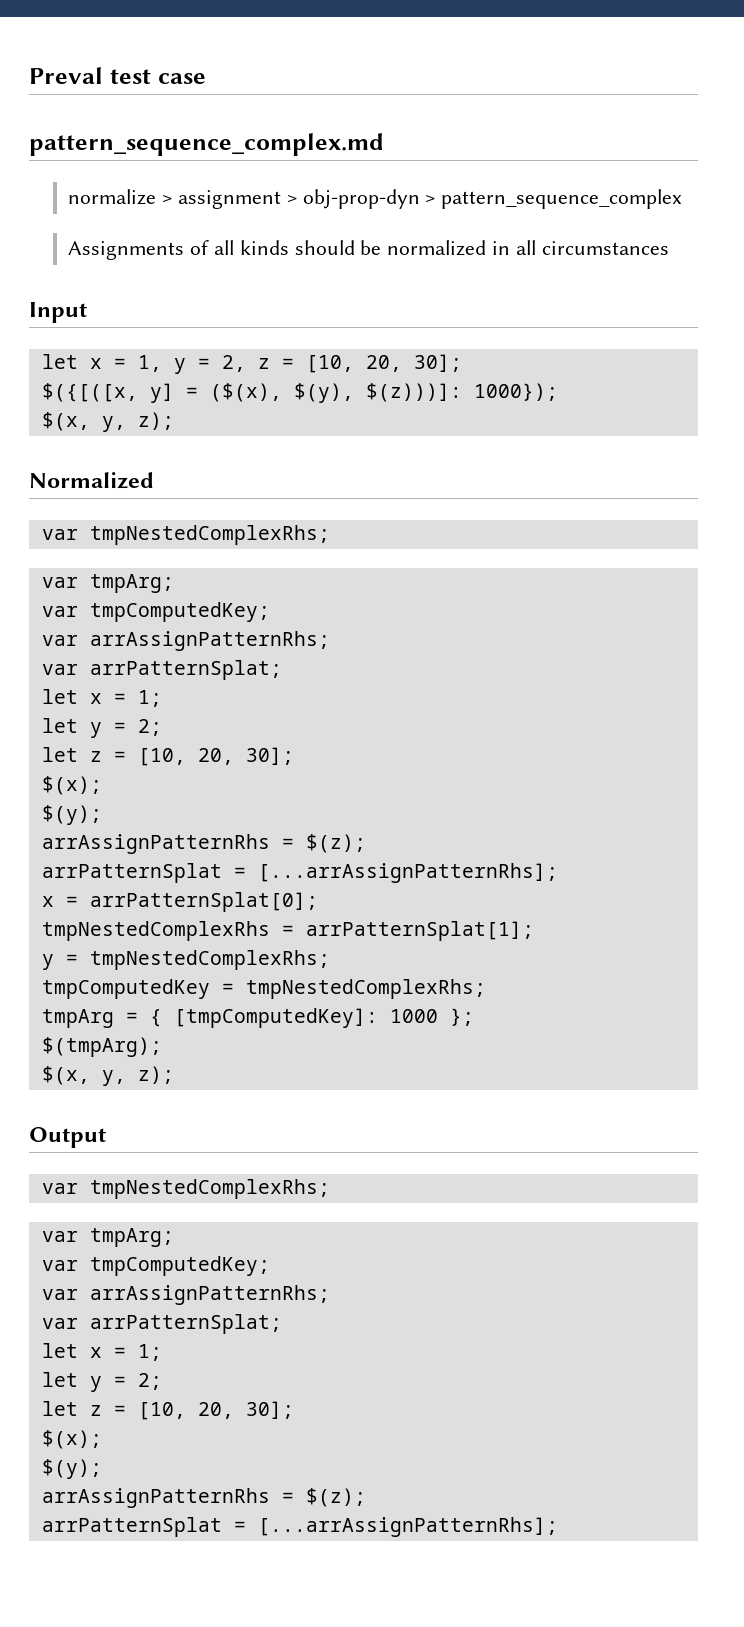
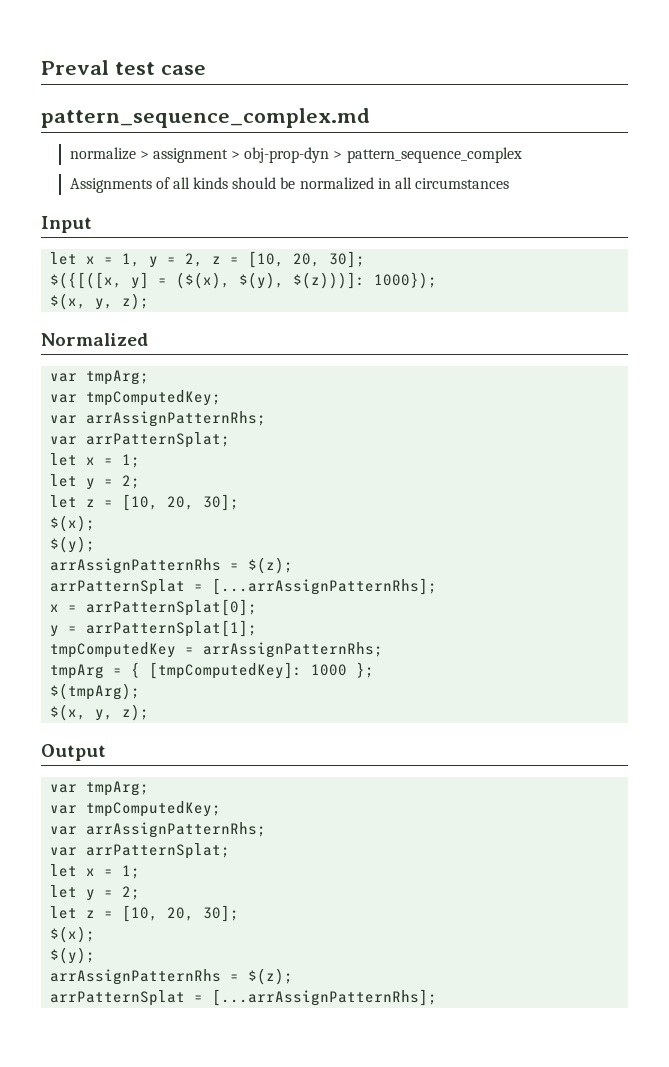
  Normalized
- var tmpNestedComplexRhs;
- tmpNestedComplexRhs = arrPatternSplat[1];
+ y = arrPatternSplat[1];
- y = tmpNestedComplexRhs;
- tmpComputedKey = tmpNestedComplexRhs;
+ tmpComputedKey = arrAssignPatternRhs;
  Output
- var tmpNestedComplexRhs;

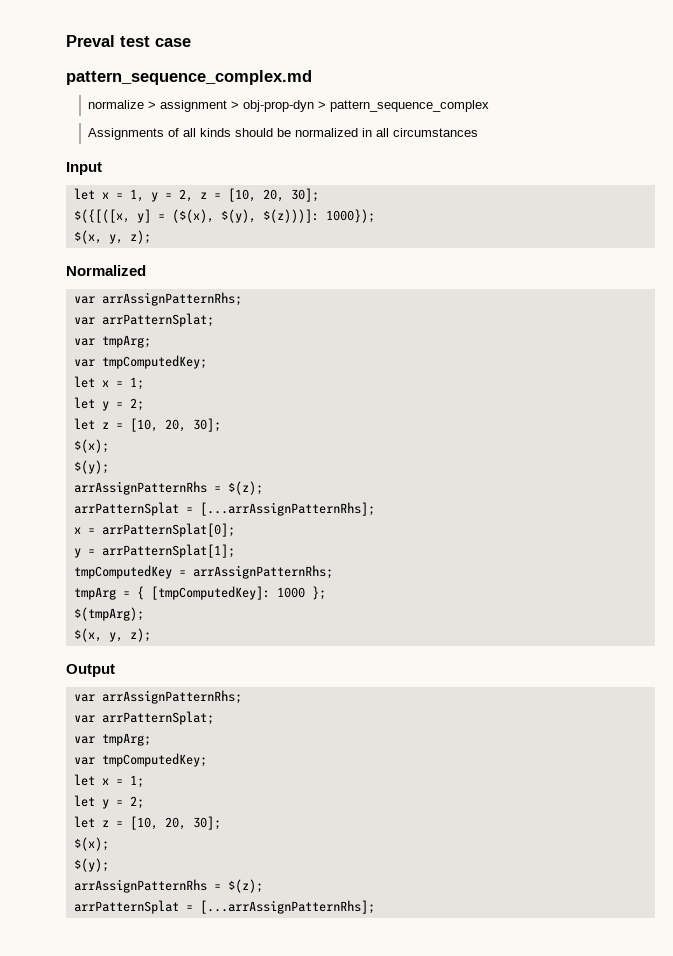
  Normalized
+ var arrAssignPatternRhs;
+ var arrPatternSplat;
  var tmpArg;
  var tmpComputedKey;
- var arrAssignPatternRhs;
- var arrPatternSplat;
  Output
+ var arrAssignPatternRhs;
+ var arrPatternSplat;
  var tmpArg;
  var tmpComputedKey;
- var arrAssignPatternRhs;
- var arrPatternSplat;

